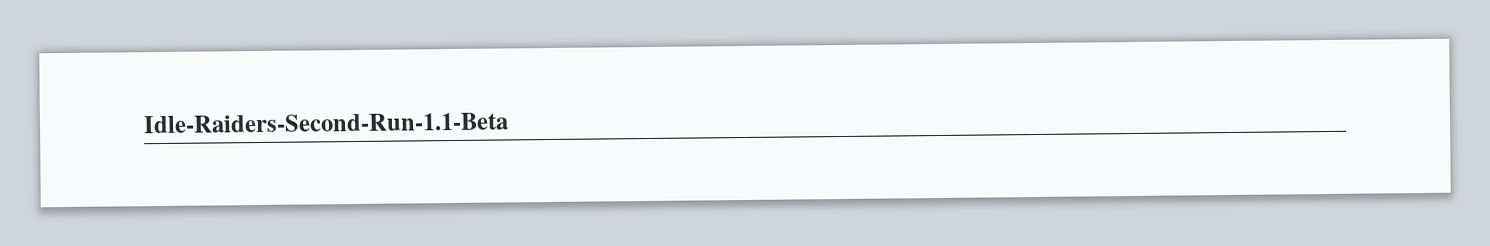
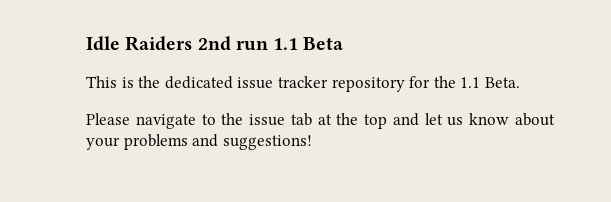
- Idle-Raiders-Second-Run-1.1-Beta
+ Idle Raiders 2nd run 1.1 Beta
+ This is the dedicated issue tracker repository for the 1.1 Beta.
+ Please navigate to the issue tab at the top and let us know about your problems and suggestions!

